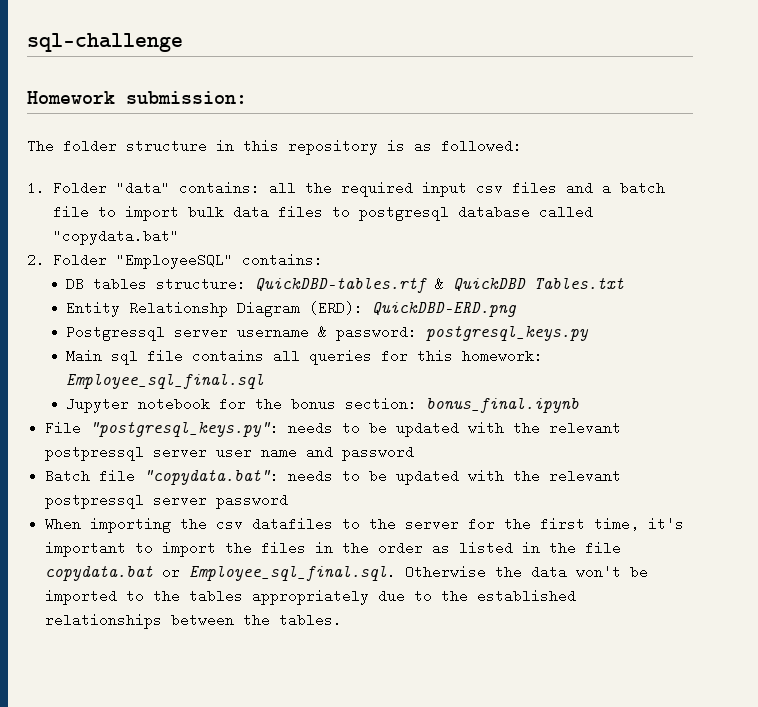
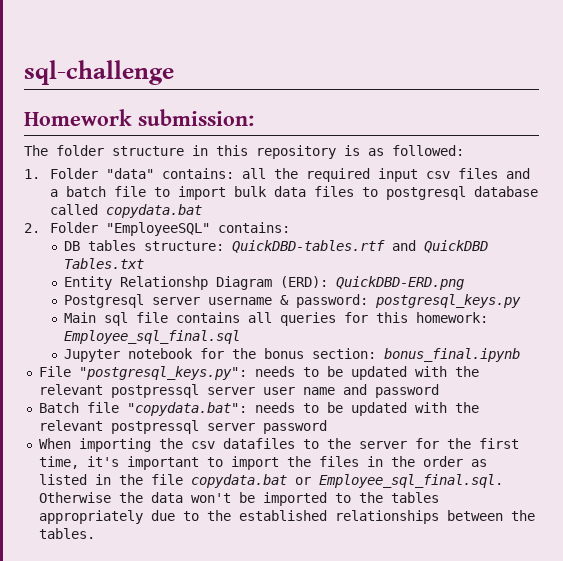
- 1. Folder "data" contains: all the required input csv files and a batch file to import bulk data files to postgresql database called "copydata.bat"
+ 1. Folder "data" contains: all the required input csv files and a batch file to import bulk data files to postgresql database called copydata.bat
- DB tables structure: QuickDBD-tables.rtf & QuickDBD Tables.txt
+ DB tables structure: QuickDBD-tables.rtf and QuickDBD Tables.txt
- Postgressql server username & password: postgresql_keys.py
+ Postgresql server username & password: postgresql_keys.py

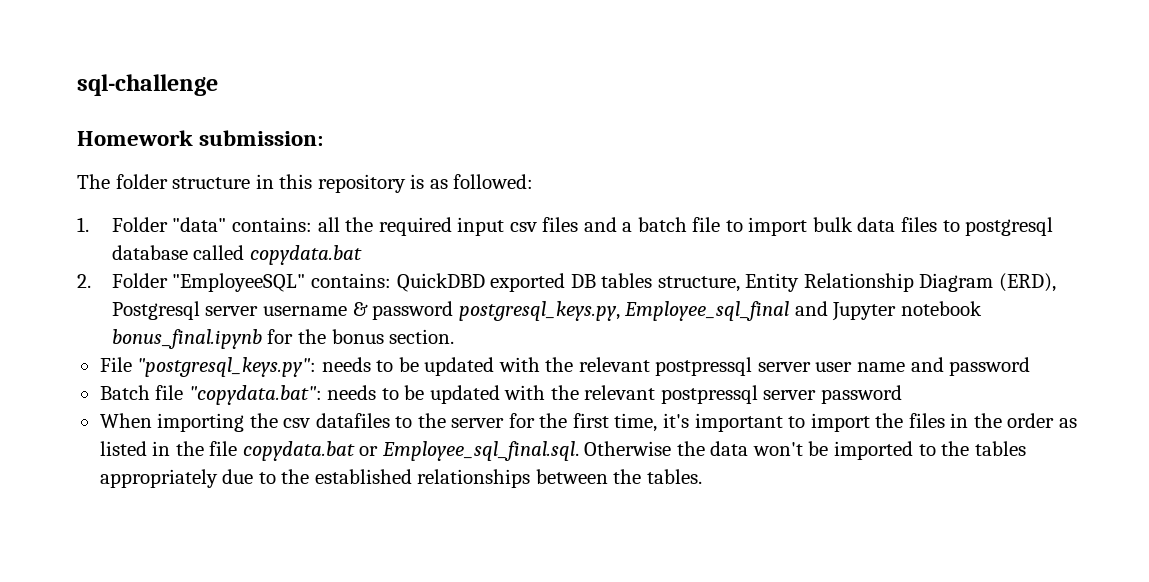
- 2. Folder "EmployeeSQL" contains:
- DB tables structure: QuickDBD-tables.rtf and QuickDBD Tables.txt
- Entity Relationshp Diagram (ERD): QuickDBD-ERD.png
- Postgresql server username & password: postgresql_keys.py
- Main sql file contains all queries for this homework: Employee_sql_final.sql
- Jupyter notebook for the bonus section: bonus_final.ipynb
+ 2. Folder "EmployeeSQL" contains: QuickDBD exported DB tables structure, Entity Relationship Diagram (ERD), Postgresql server username & password postgresql_keys.py, Employee_sql_final and Jupyter notebook bonus_final.ipynb for the bonus section.

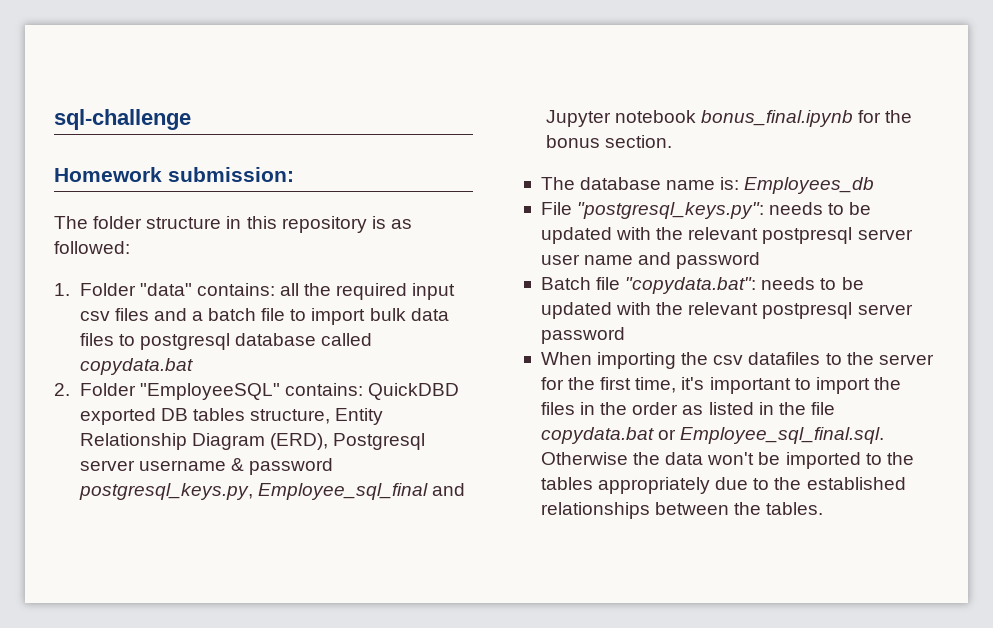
+ The database name is: Employees_db
- File "postgresql_keys.py": needs to be updated with the relevant postpressql server user name and password
+ File "postgresql_keys.py": needs to be updated with the relevant postpresql server user name and password
- Batch file "copydata.bat": needs to be updated with the relevant postpressql server password
+ Batch file "copydata.bat": needs to be updated with the relevant postpresql server password

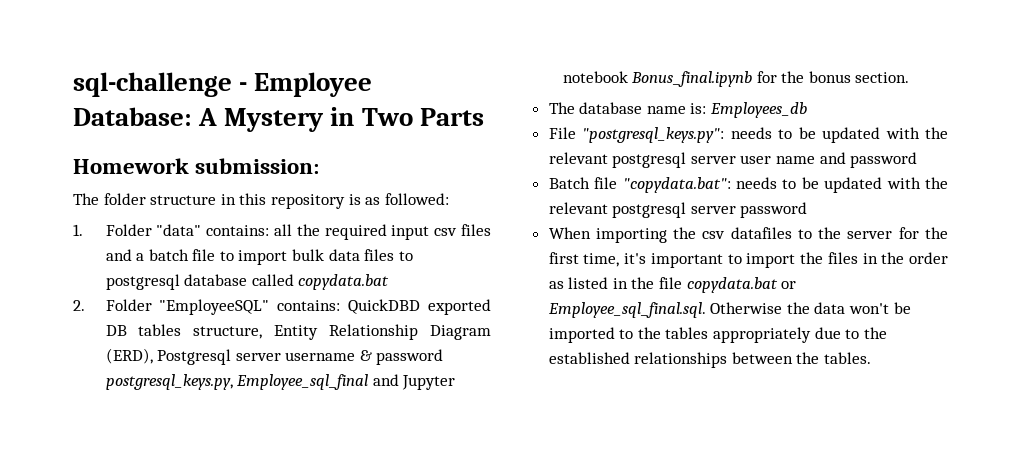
- sql-challenge
+ sql-challenge - Employee Database: A Mystery in Two Parts
- 2. Folder "EmployeeSQL" contains: QuickDBD exported DB tables structure, Entity Relationship Diagram (ERD), Postgresql server username & password postgresql_keys.py, Employee_sql_final and Jupyter notebook bonus_final.ipynb for the bonus section.
+ 2. Folder "EmployeeSQL" contains: QuickDBD exported DB tables structure, Entity Relationship Diagram (ERD), Postgresql server username & password postgresql_keys.py, Employee_sql_final and Jupyter notebook Bonus_final.ipynb for the bonus section.
- File "postgresql_keys.py": needs to be updated with the relevant postpresql server user name and password
+ File "postgresql_keys.py": needs to be updated with the relevant postgresql server user name and password
- Batch file "copydata.bat": needs to be updated with the relevant postpresql server password
+ Batch file "copydata.bat": needs to be updated with the relevant postgresql server password

